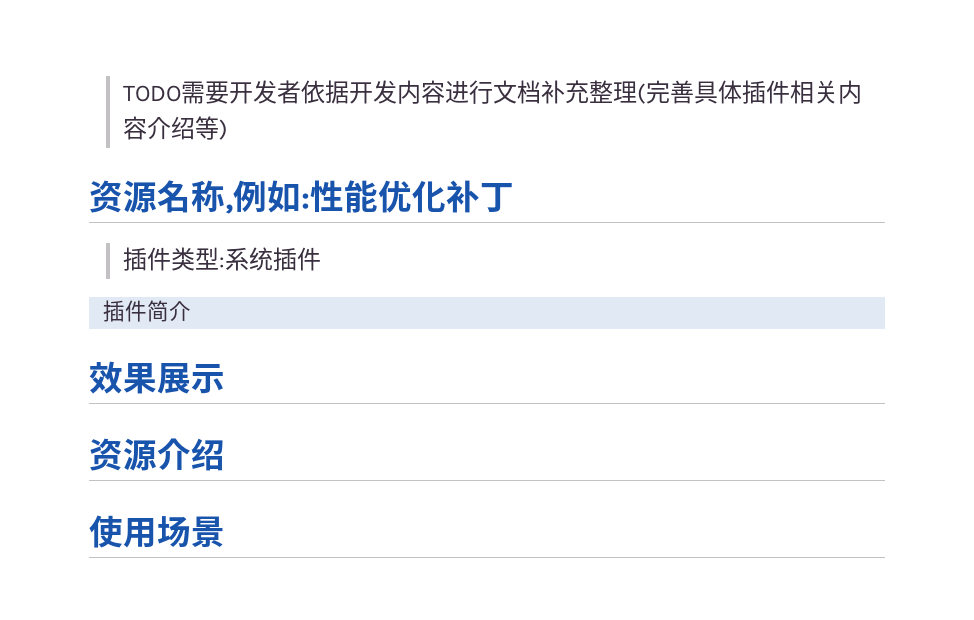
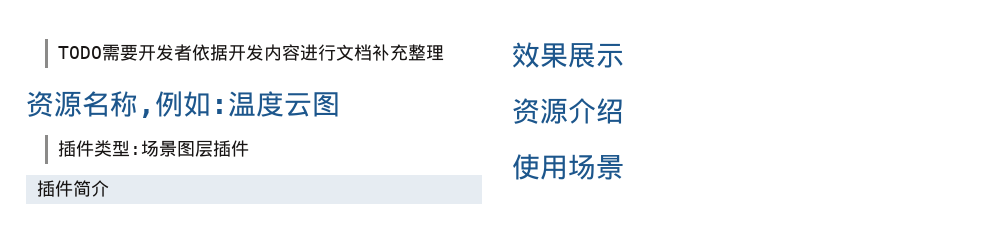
- TODO需要开发者依据开发内容进行文档补充整理(完善具体插件相关内容介绍等)
+ TODO需要开发者依据开发内容进行文档补充整理
- 资源名称,例如:性能优化补丁
+ 资源名称,例如:温度云图
- 插件类型:系统插件
+ 插件类型:场景图层插件

